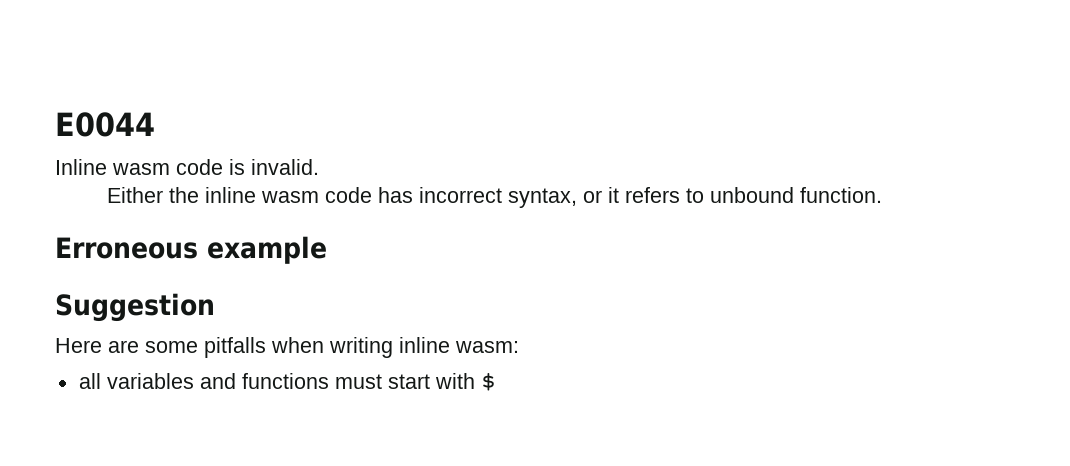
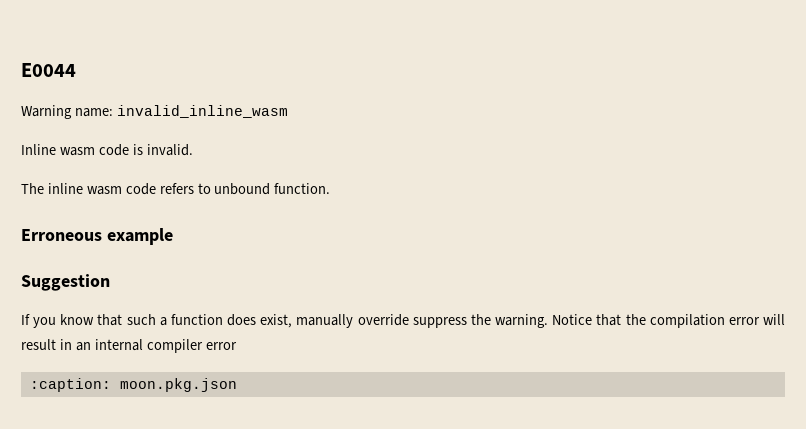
+ Warning name: invalid_inline_wasm
- Either the inline wasm code has incorrect syntax, or it refers to unbound function.
+ The inline wasm code refers to unbound function.
- Here are some pitfalls when writing inline wasm:
- all variables and functions must start with $
+ If you know that such a function does exist, manually override suppress the warning. Notice that the compilation error will result in an internal compiler error
+ :caption: moon.pkg.json

